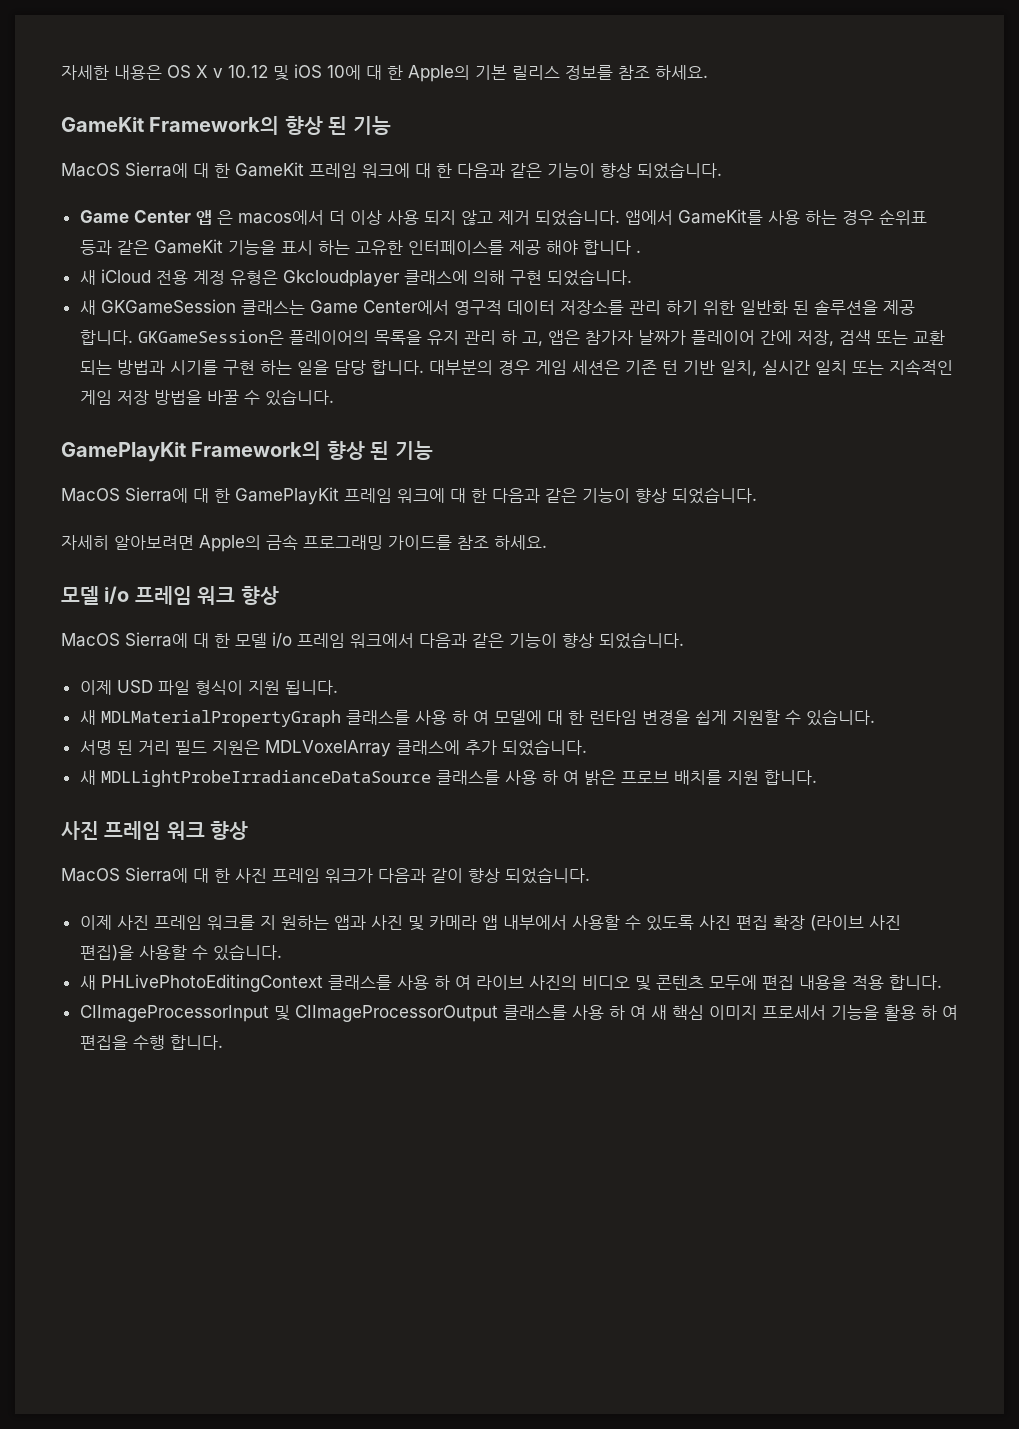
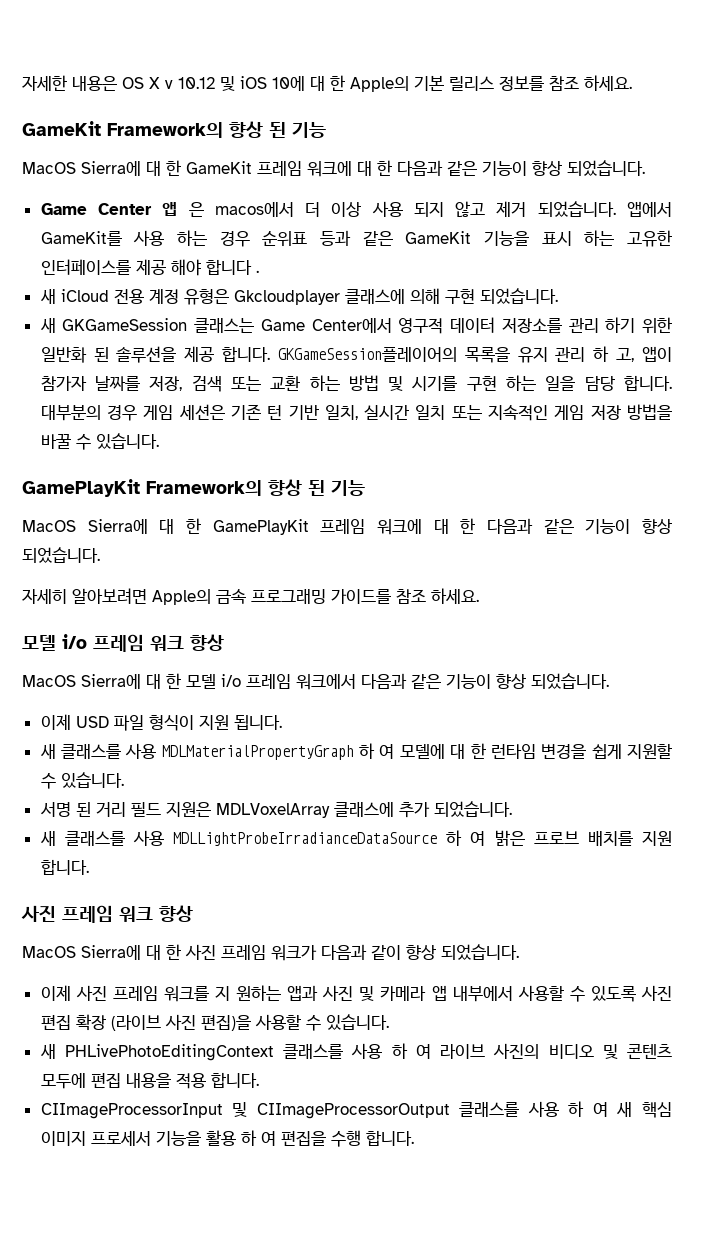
- GKGameSession은 플레이어의 목록을 유지 관리 하 고, 앱은 참가자 날짜가 플레이어 간에 저장, 검색 또는 교환 되는 방법과 시기를 구현 하는 일을 담당 합니다.
+ GKGameSession플레이어의 목록을 유지 관리 하 고, 앱이 참가자 날짜를 저장, 검색 또는 교환 하는 방법 및 시기를 구현 하는 일을 담당 합니다.
- 새 MDLMaterialPropertyGraph 클래스를 사용 하 여 모델에 대 한 런타임 변경을 쉽게 지원할 수 있습니다.
+ 새 클래스를 사용 MDLMaterialPropertyGraph 하 여 모델에 대 한 런타임 변경을 쉽게 지원할 수 있습니다.
- 새 MDLLightProbeIrradianceDataSource 클래스를 사용 하 여 밝은 프로브 배치를 지원 합니다.
+ 새 클래스를 사용 MDLLightProbeIrradianceDataSource 하 여 밝은 프로브 배치를 지원 합니다.

